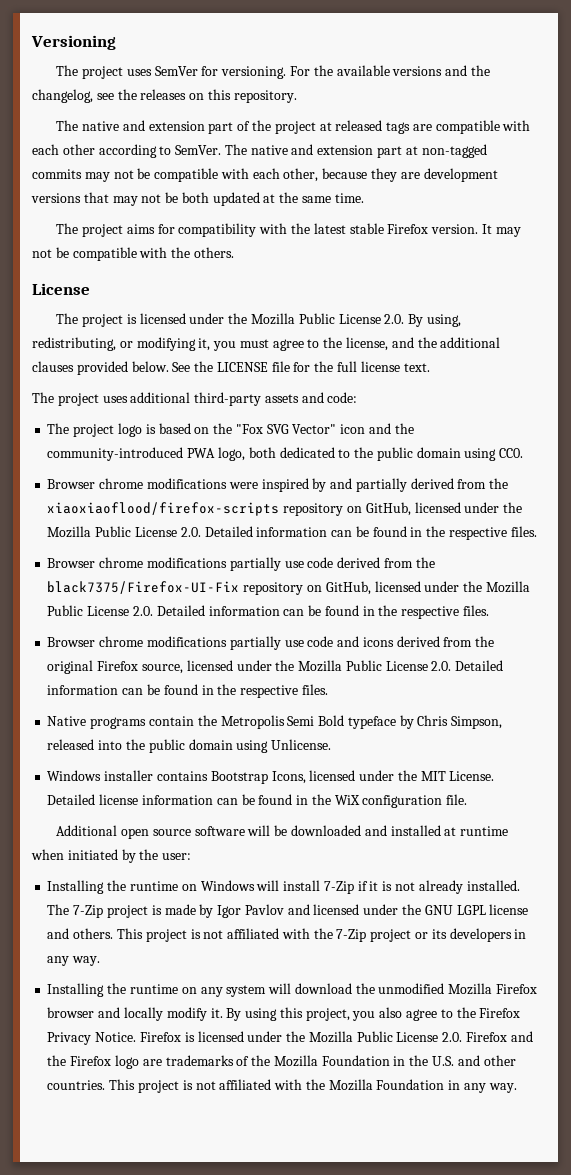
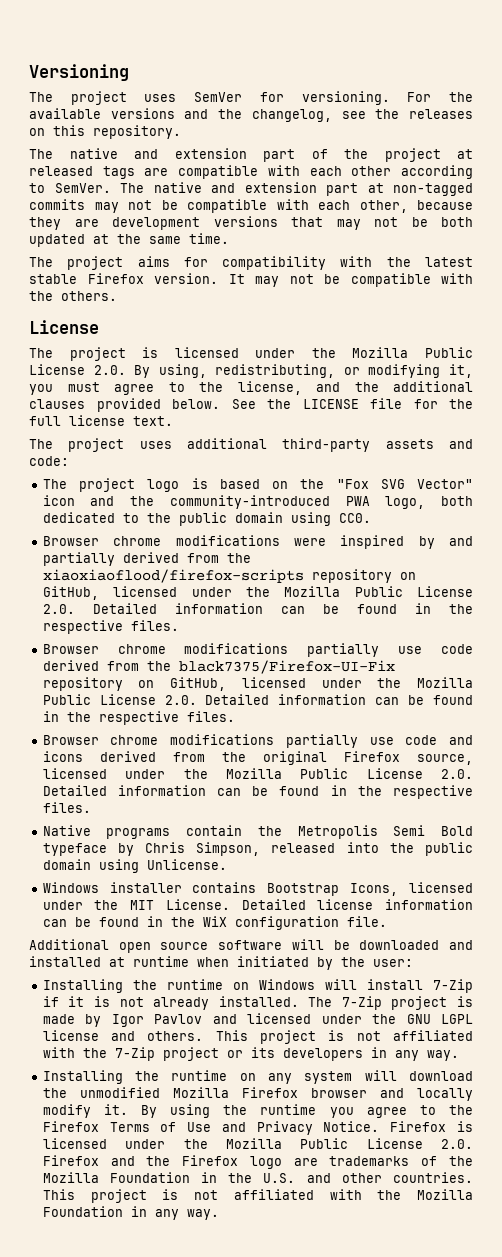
- By using this project, you also agree to the Firefox Privacy Notice.
+ By using the runtime you agree to the Firefox Terms of Use and Privacy Notice.

